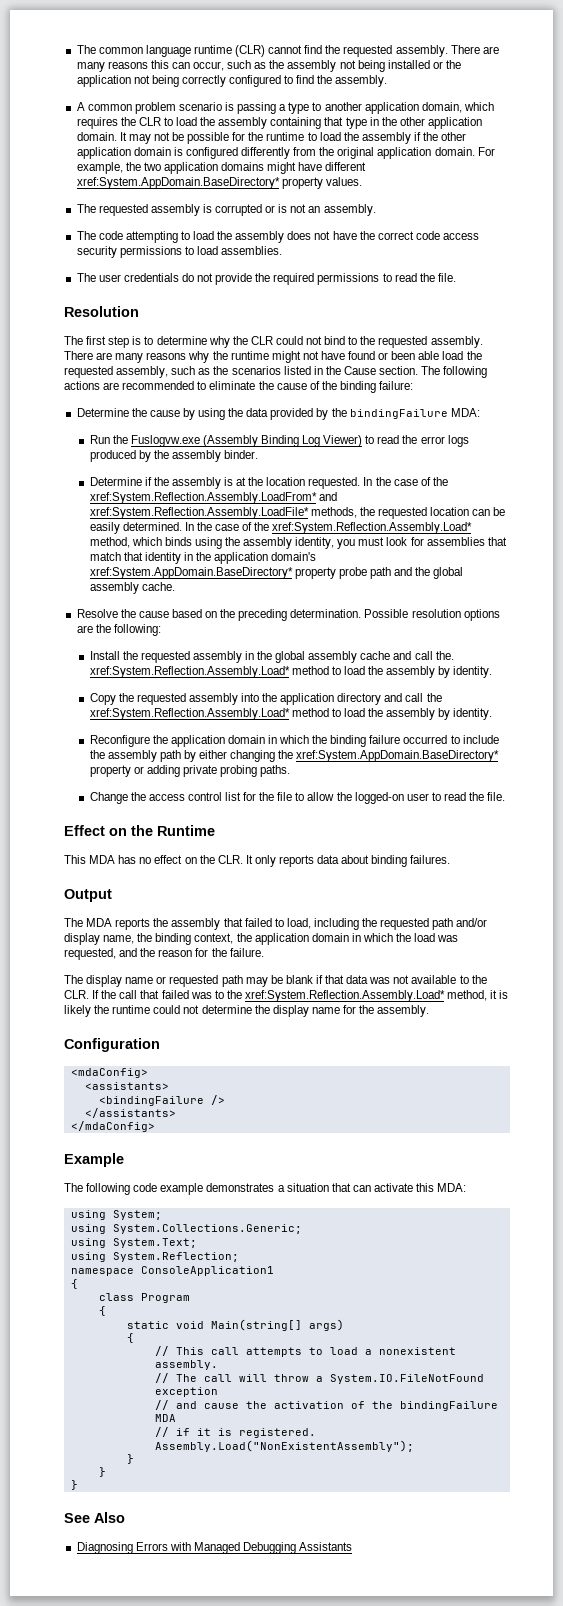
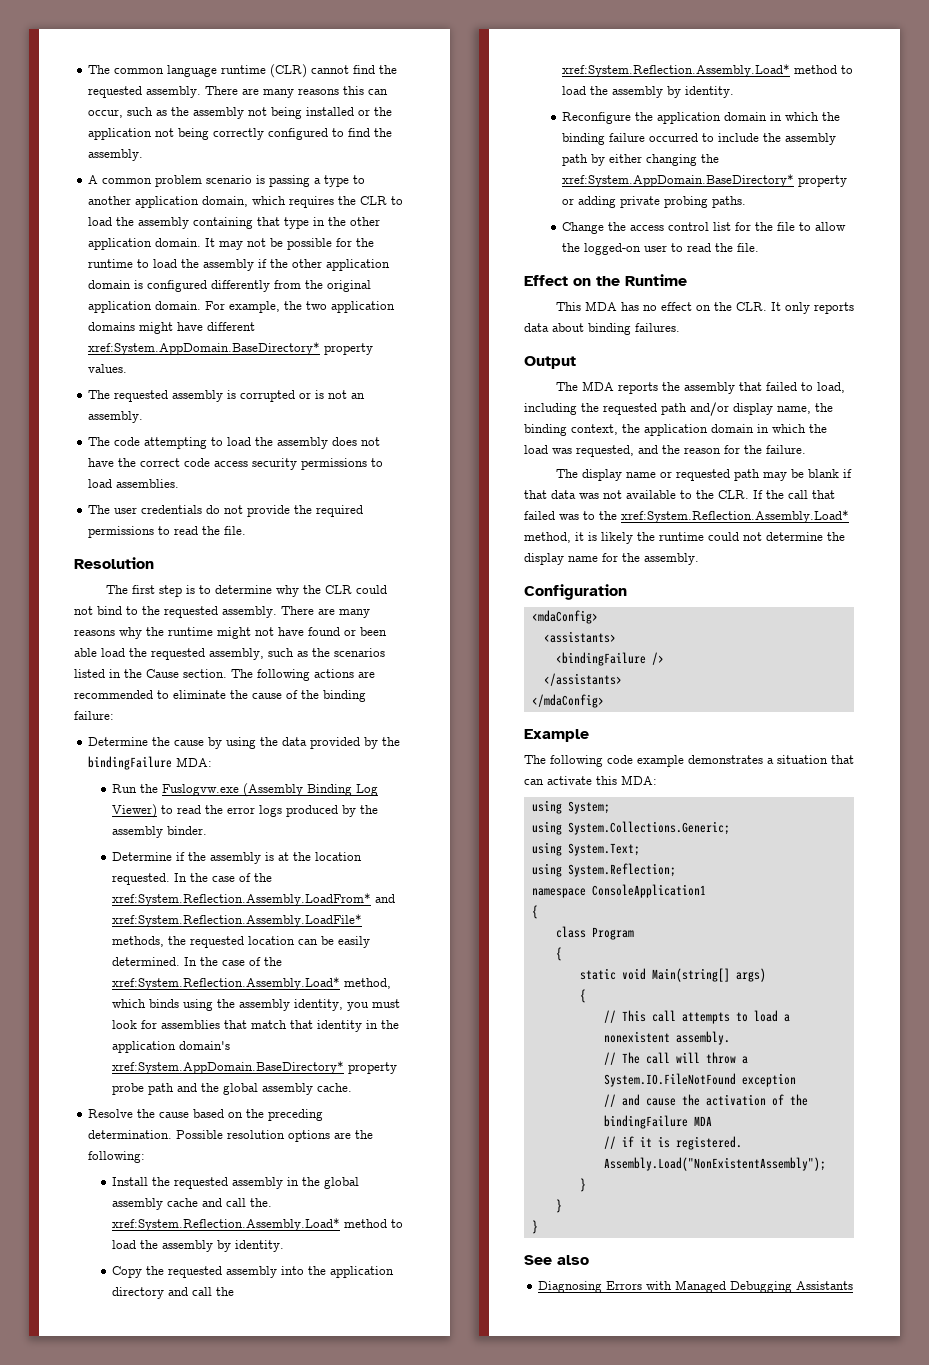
- See Also
+ See also

